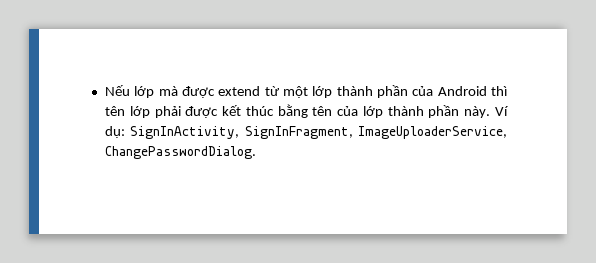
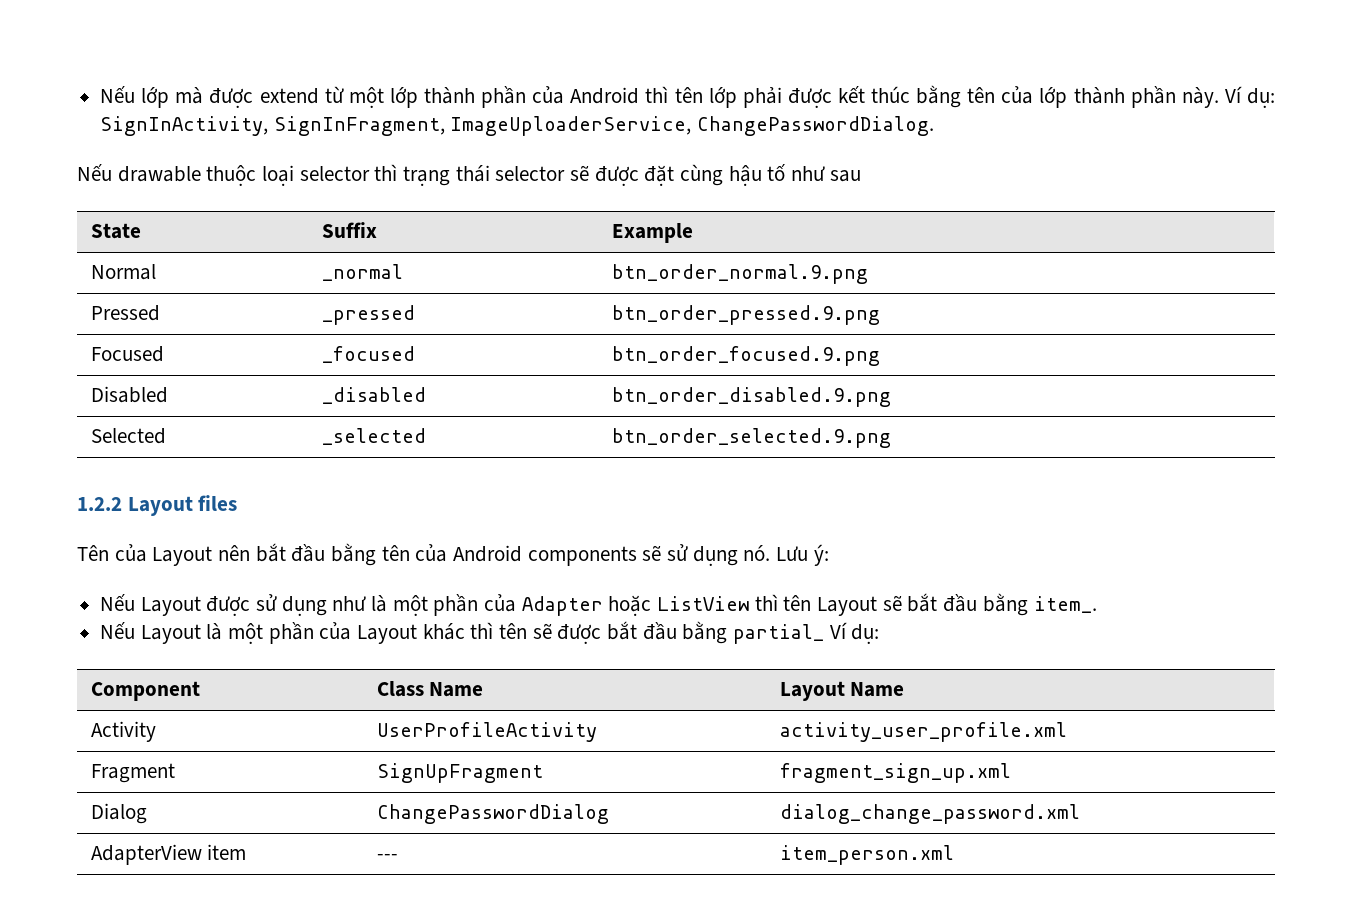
+ Nếu drawable thuộc loại selector thì trạng thái selector sẽ được đặt cùng hậu tố như sau
+ State | Suffix | Example
+ Normal | _normal | btn_order_normal.9.png
+ Pressed | _pressed | btn_order_pressed.9.png
+ Focused | _focused | btn_order_focused.9.png
+ Disabled | _disabled | btn_order_disabled.9.png
+ Selected | _selected | btn_order_selected.9.png
+ 1.2.2 Layout files
+ Tên của Layout nên bắt đầu bằng tên của Android components sẽ sử dụng nó. Lưu ý:
+ Nếu Layout được sử dụng như là một phần của Adapter hoặc ListView thì tên Layout sẽ bắt đầu bằng item_.
+ Nếu Layout là một phần của Layout khác thì tên sẽ được bắt đầu bằng partial_ Ví dụ:
+ Component | Class Name | Layout Name
+ Activity | UserProfileActivity | activity_user_profile.xml
+ Fragment | SignUpFragment | fragment_sign_up.xml
+ Dialog | ChangePasswordDialog | dialog_change_password.xml
+ AdapterView item | --- | item_person.xml

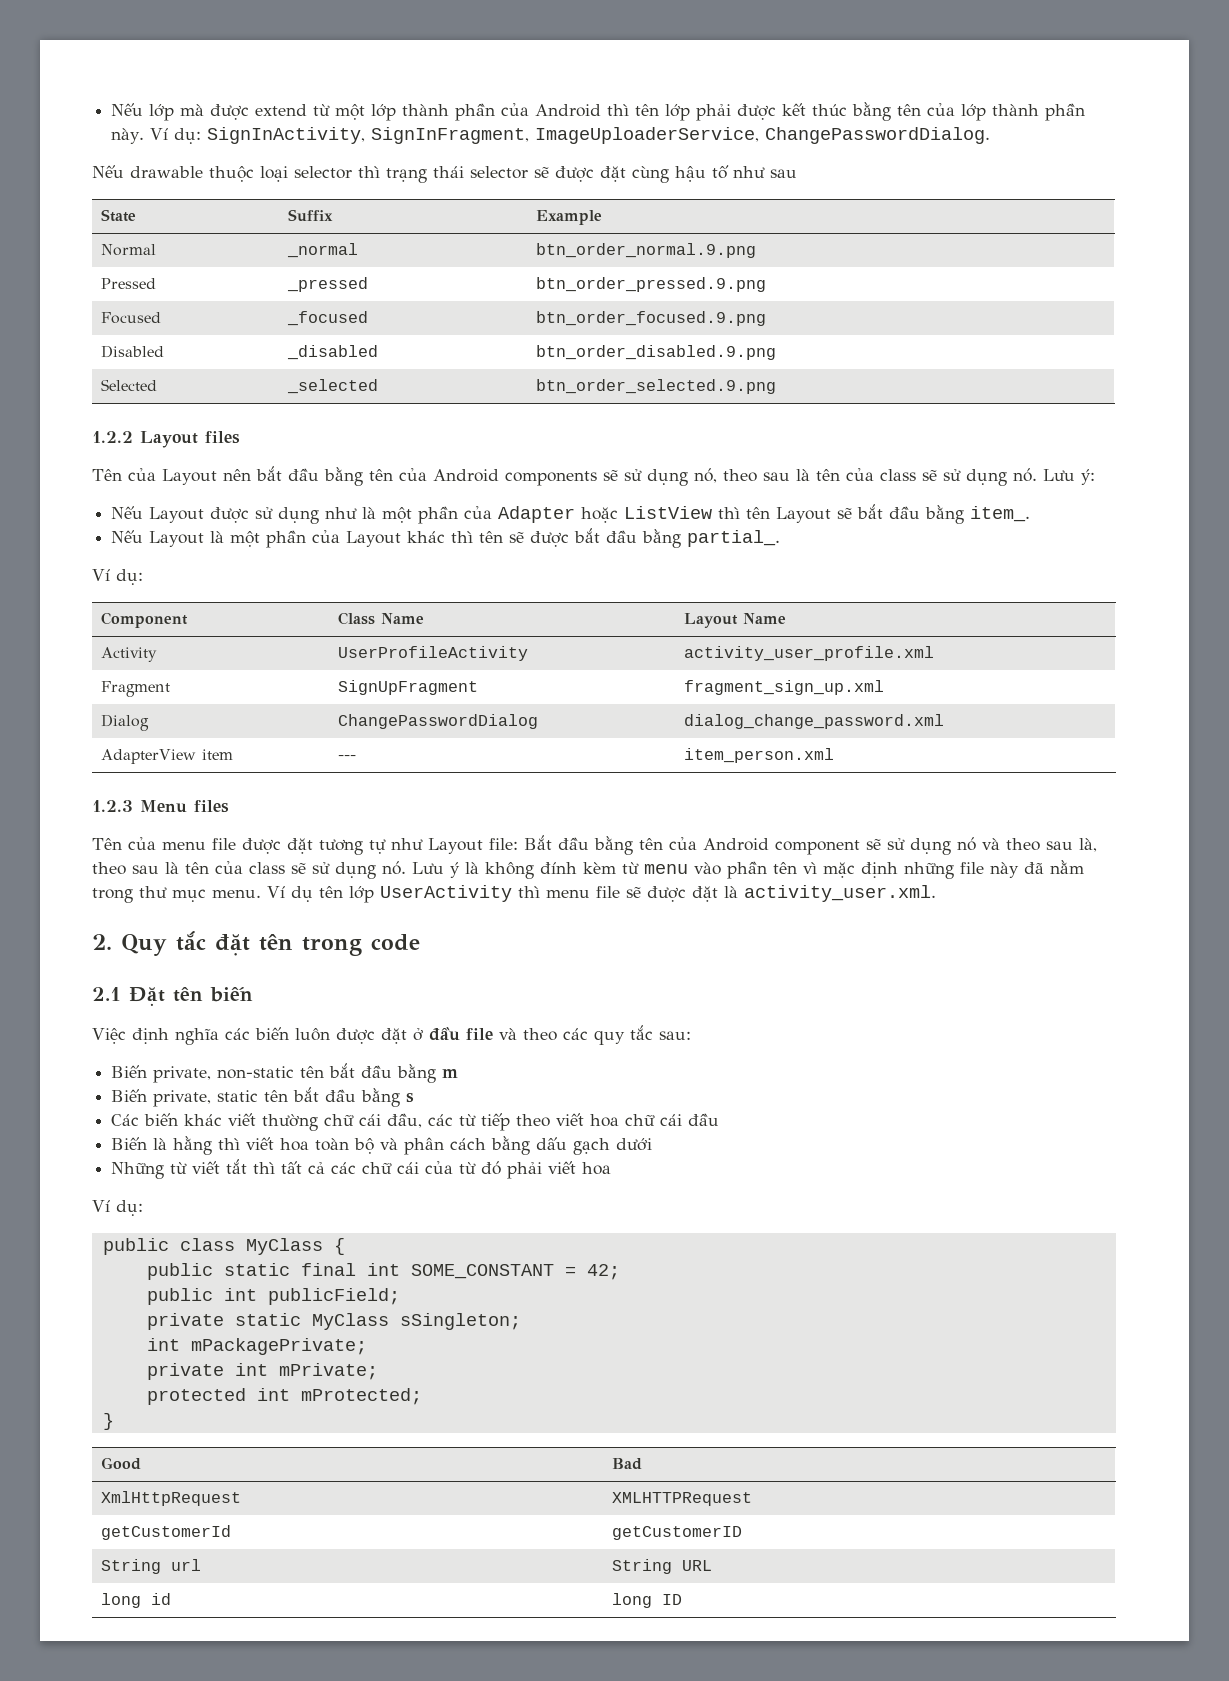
- Tên của Layout nên bắt đầu bằng tên của Android components sẽ sử dụng nó.
+ Tên của Layout nên bắt đầu bằng tên của Android components sẽ sử dụng nó, theo sau là tên của class sẽ sử dụng nó.
- Nếu Layout là một phần của Layout khác thì tên sẽ được bắt đầu bằng partial_ Ví dụ:
+ Nếu Layout là một phần của Layout khác thì tên sẽ được bắt đầu bằng partial_.
+ Ví dụ:
+ 1.2.3 Menu files
+ Tên của menu file được đặt tương tự như Layout file: Bắt đầu bằng tên của Android component sẽ sử dụng nó và theo sau là, theo sau là tên của class sẽ sử dụng nó. Lưu ý là không đính kèm từ menu vào phần tên vì mặc định những file này đã nằm trong thư mục menu. Ví dụ tên lớp UserActivity thì menu file sẽ được đặt là activity_user.xml.
+ 2. Quy tắc đặt tên trong code
+ 2.1 Đặt tên biến
+ Việc định nghĩa các biến luôn được đặt ở đầu file và theo các quy tắc sau:
+ Biến private, non-static tên bắt đầu bằng m
+ Biến private, static tên bắt đầu bằng s
+ Các biến khác viết thường chữ cái đầu, các từ tiếp theo viết hoa chữ cái đầu
+ Biến là hằng thì viết hoa toàn bộ và phân cách bằng dấu gạch dưới
+ Những từ viết tắt thì tất cả các chữ cái của từ đó phải viết hoa
+ Ví dụ:
+ public class MyClass {
+ public static final int SOME_CONSTANT = 42;
+ public int publicField;
+ private static MyClass sSingleton;
+ int mPackagePrivate;
+ private int mPrivate;
+ protected int mProtected;
+ }
+ Good | Bad
+ XmlHttpRequest | XMLHTTPRequest
+ getCustomerId | getCustomerID
+ String url | String URL
+ long id | long ID

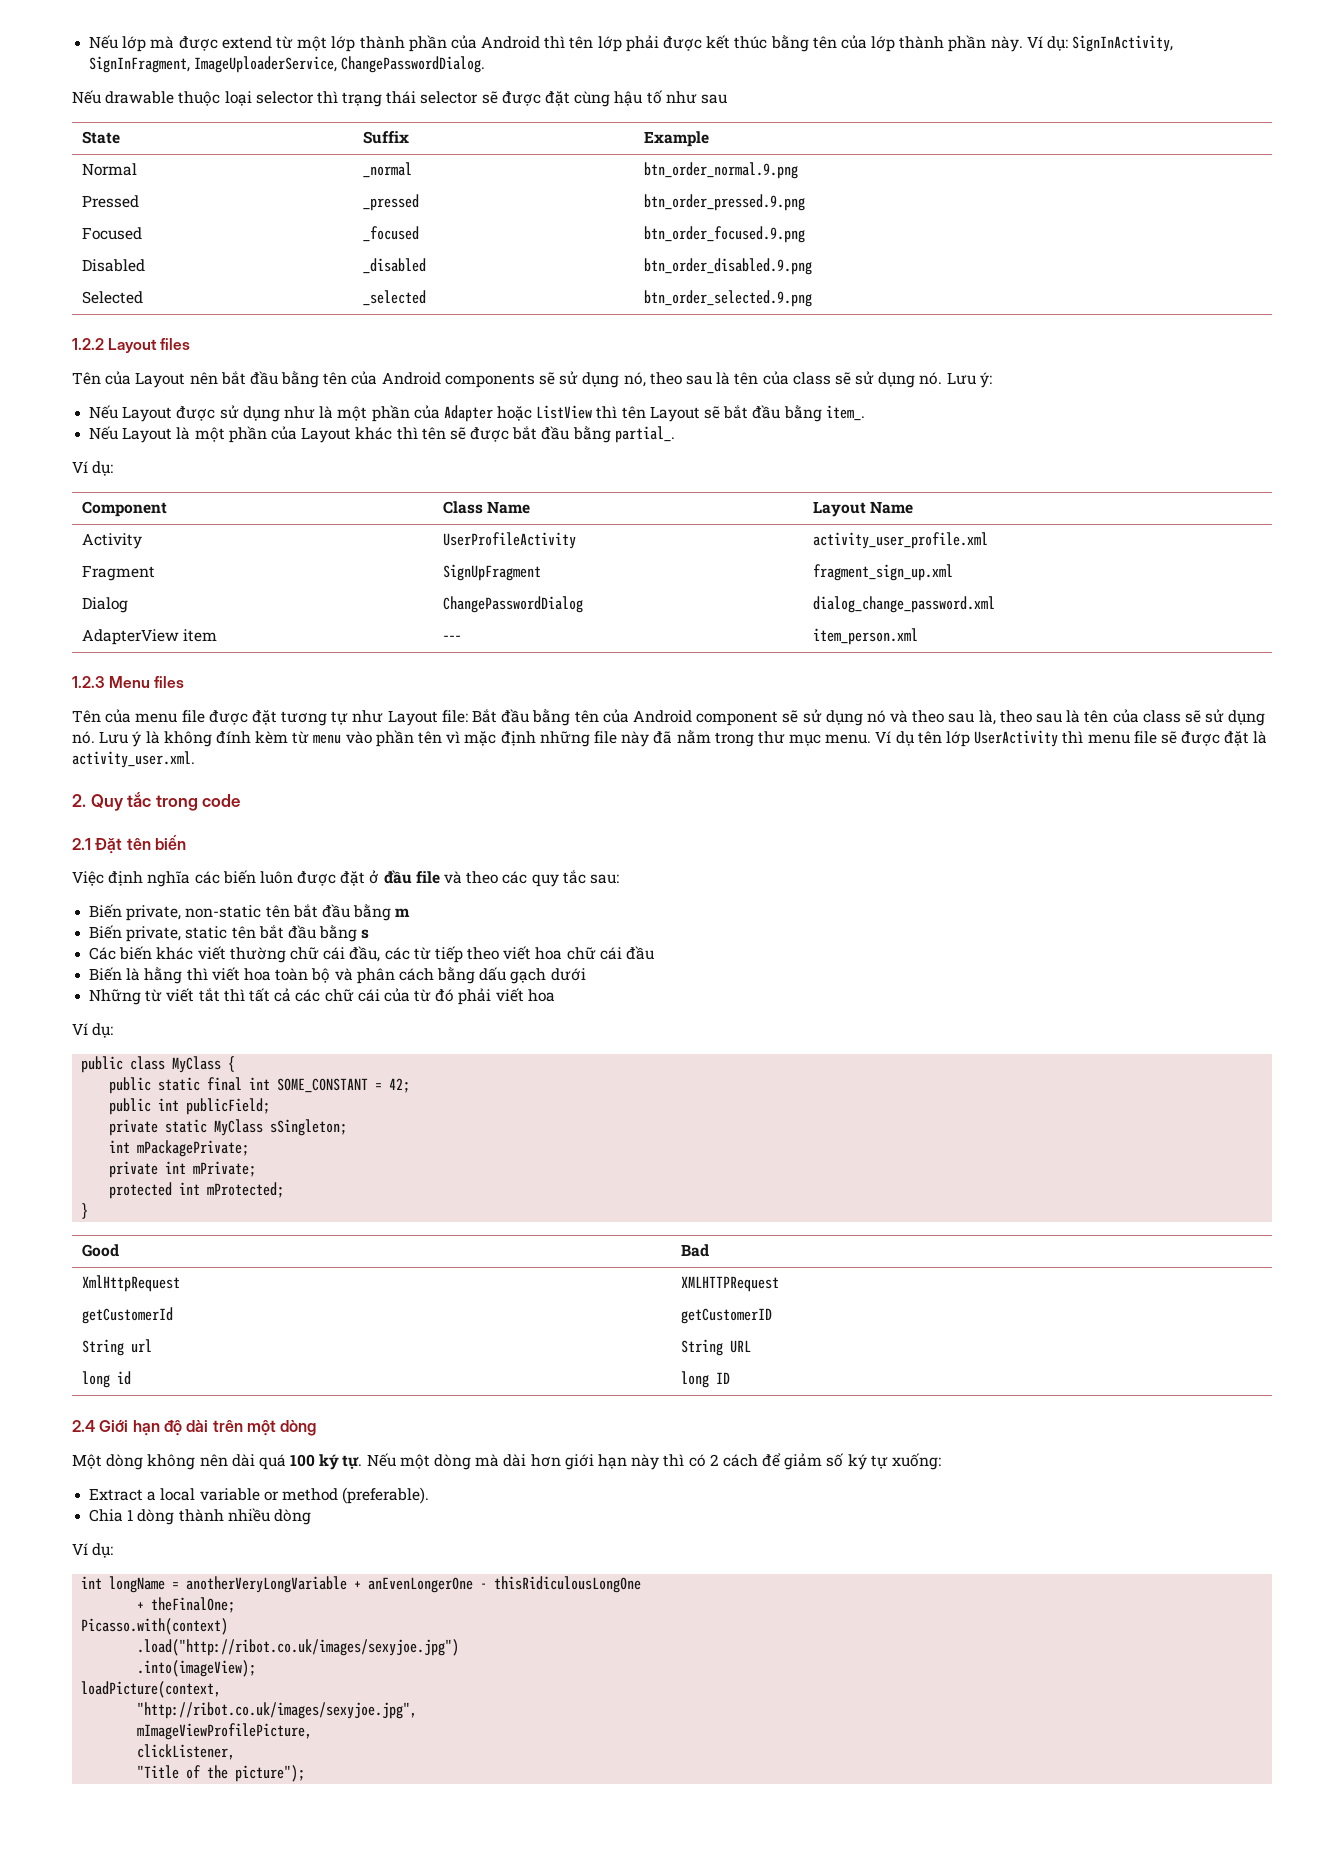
- 2. Quy tắc đặt tên trong code
+ 2. Quy tắc trong code
+ 2.4 Giới hạn độ dài trên một dòng
+ Một dòng không nên dài quá 100 ký tự. Nếu một dòng mà dài hơn giới hạn này thì có 2 cách để giảm số ký tự xuống:
+ Extract a local variable or method (preferable).
+ Chia 1 dòng thành nhiều dòng
+ Ví dụ:
+ int longName = anotherVeryLongVariable + anEvenLongerOne - thisRidiculousLongOne
+ + theFinalOne;
+ Picasso.with(context)
+ .load("http://ribot.co.uk/images/sexyjoe.jpg")
+ .into(imageView);
+ loadPicture(context,
+ "http://ribot.co.uk/images/sexyjoe.jpg",
+ mImageViewProfilePicture,
+ clickListener,
+ "Title of the picture");

